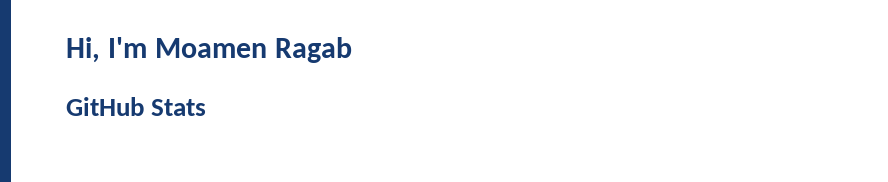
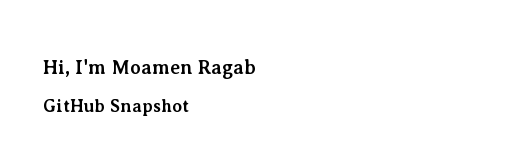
- GitHub Stats
+ GitHub Snapshot

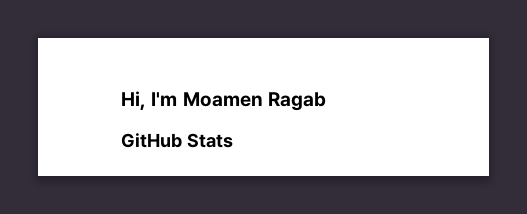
- GitHub Snapshot
+ GitHub Stats

